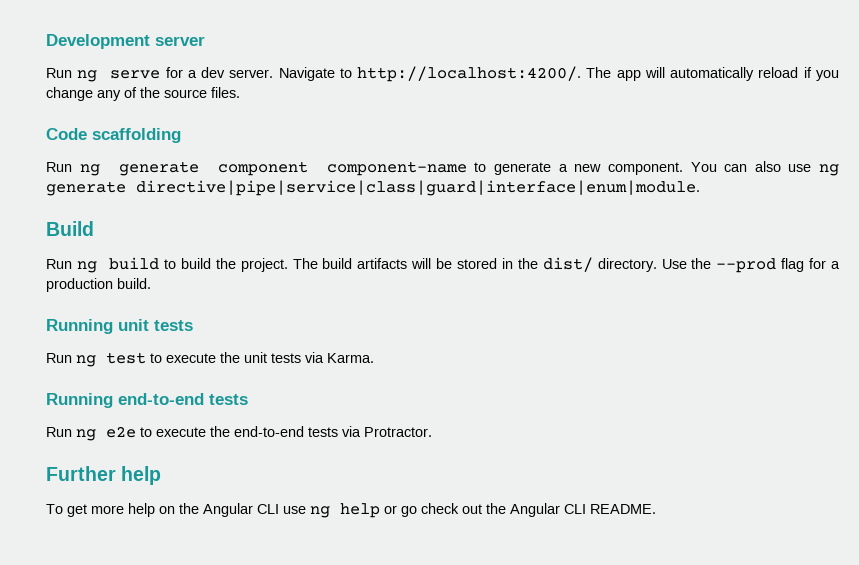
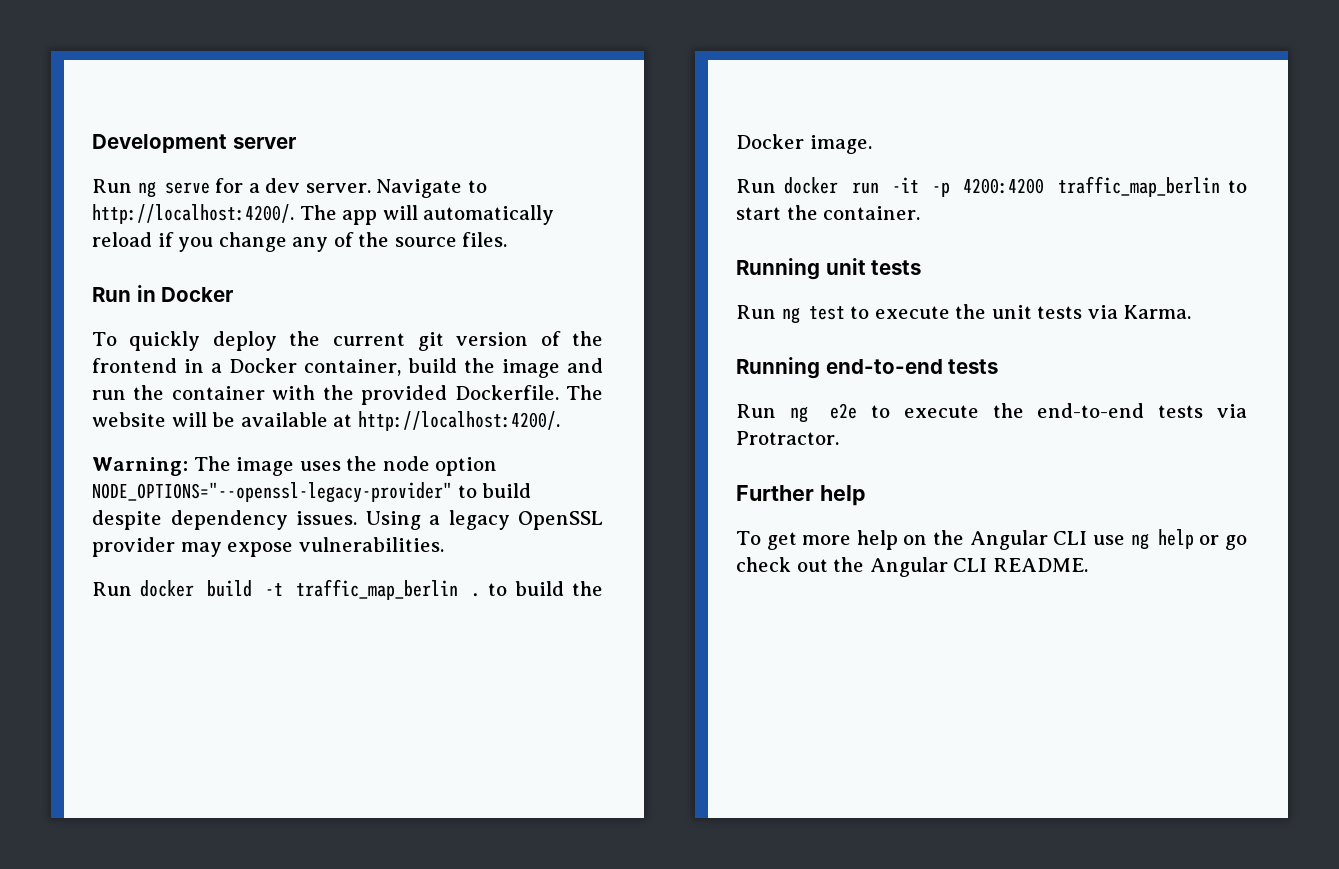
- Code scaffolding
- Run ng generate component component-name to generate a new component. You can also use ng generate directive|pipe|service|class|guard|interface|enum|module.
- Build
- Run ng build to build the project. The build artifacts will be stored in the dist/ directory. Use the --prod flag for a production build.
+ Run in Docker
+ To quickly deploy the current git version of the frontend in a Docker container, build the image and run the container with the provided Dockerfile. The website will be available at http://localhost:4200/.
+ Warning: The image uses the node option NODE_OPTIONS="--openssl-legacy-provider" to build despite dependency issues. Using a legacy OpenSSL provider may expose vulnerabilities.
+ Run docker build -t traffic_map_berlin . to build the Docker image.
+ Run docker run -it -p 4200:4200 traffic_map_berlin to start the container.

